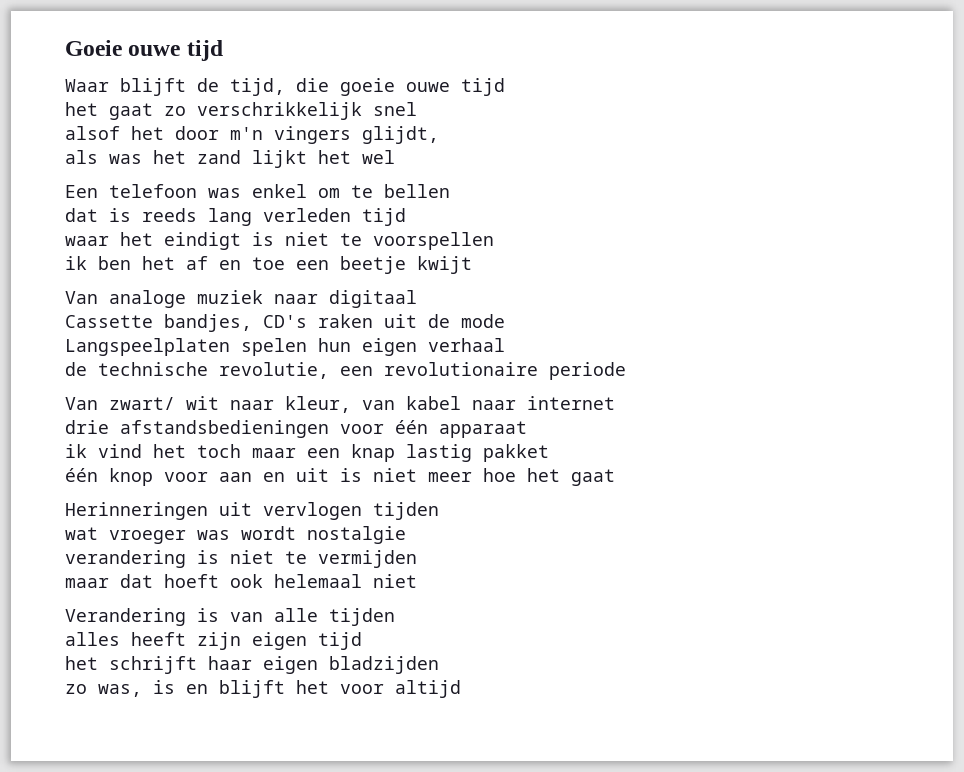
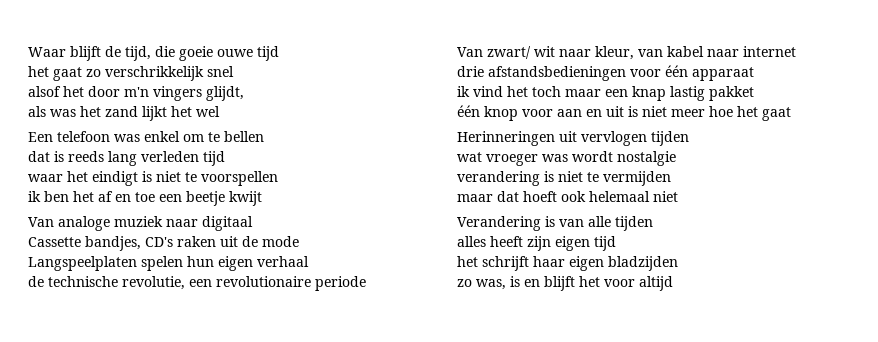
- Goeie ouwe tijd

